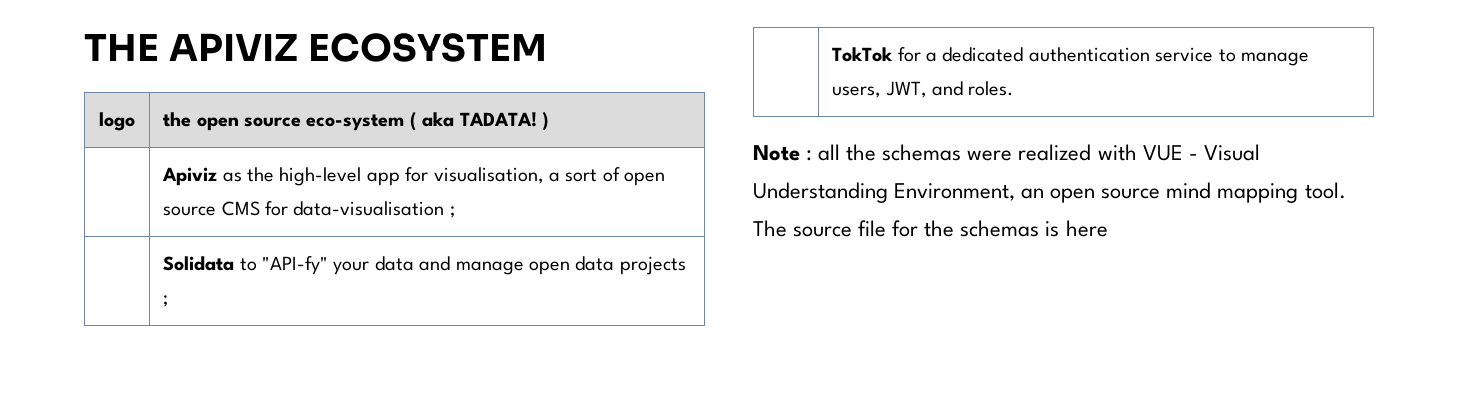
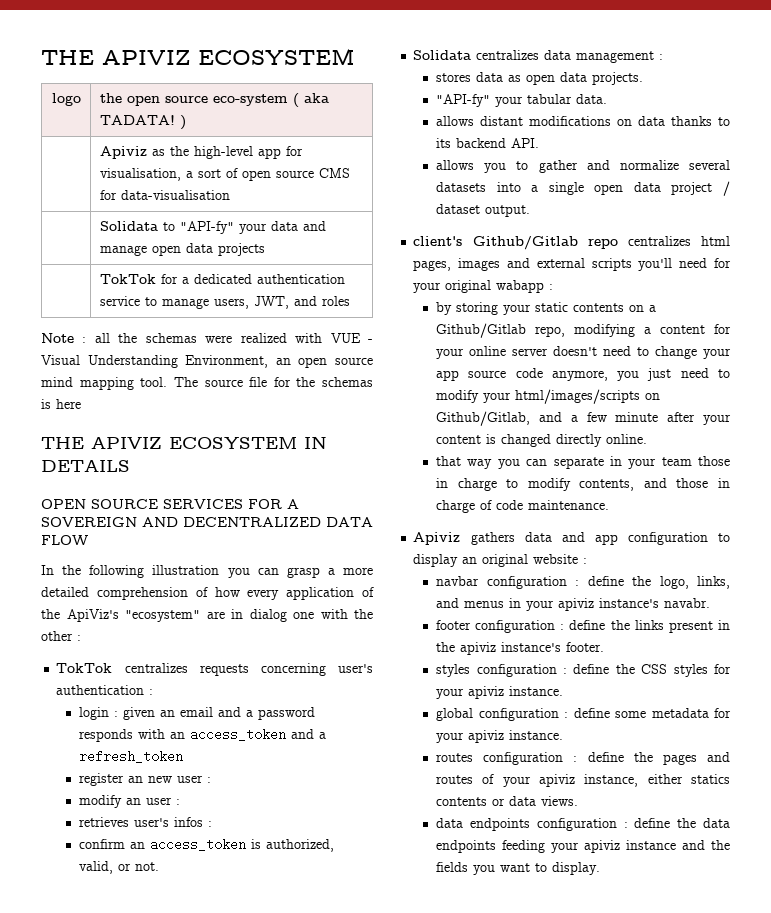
- | Apiviz as the high-level app for visualisation, a sort of open source CMS for data-visualisation ;
+ | Apiviz as the high-level app for visualisation, a sort of open source CMS for data-visualisation
- | Solidata to "API-fy" your data and manage open data projects ;
+ | Solidata to "API-fy" your data and manage open data projects
- | TokTok for a dedicated authentication service to manage users, JWT, and roles.
+ | TokTok for a dedicated authentication service to manage users, JWT, and roles
+ THE APIVIZ ECOSYSTEM IN DETAILS
+ OPEN SOURCE SERVICES FOR A SOVEREIGN AND DECENTRALIZED DATA FLOW
+ In the following illustration you can grasp a more detailed comprehension of how every application of the ApiViz's "ecosystem" are in dialog one with the other :
+ TokTok centralizes requests concerning user's authentication :
+ login : given an email and a password responds with an access_token and a refresh_token
+ register an new user :
+ modify an user :
+ retrieves user's infos :
+ confirm an access_token is authorized, valid, or not.
+ Solidata centralizes data management :
+ stores data as open data projects.
+ "API-fy" your tabular data.
+ allows distant modifications on data thanks to its backend API.
+ allows you to gather and normalize several datasets into a single open data project / dataset output.
+ client's Github/Gitlab repo centralizes html pages, images and external scripts you'll need for your original wabapp :
+ by storing your static contents on a Github/Gitlab repo, modifying a content for your online server doesn't need to change your app source code anymore, you just need to modify your html/images/scripts on Github/Gitlab, and a few minute after your content is changed directly online.
+ that way you can separate in your team those in charge to modify contents, and those in charge of code maintenance.
+ Apiviz gathers data and app configuration to display an original website :
+ navbar configuration : define the logo, links, and menus in your apiviz instance's navabr.
+ footer configuration : define the links present in the apiviz instance's footer.
+ styles configuration : define the CSS styles for your apiviz instance.
+ global configuration : define some metadata for your apiviz instance.
+ routes configuration : define the pages and routes of your apiviz instance, either statics contents or data views.
+ data endpoints configuration : define the data endpoints feeding your apiviz instance and the fields you want to display.

